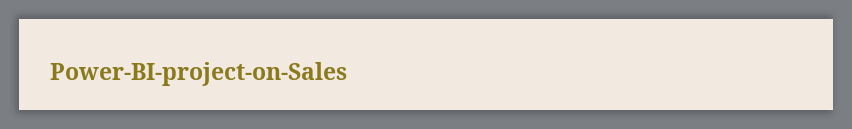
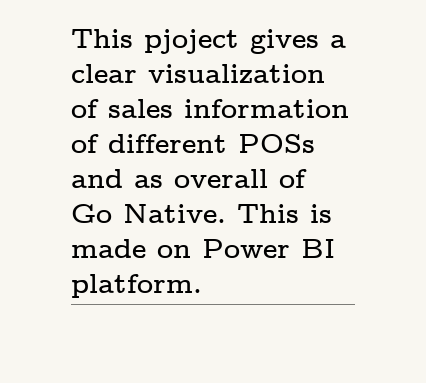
- Power-BI-project-on-Sales
+ This pjoject gives a clear visualization of sales information of different POSs and as overall of Go Native. This is made on Power BI platform.

